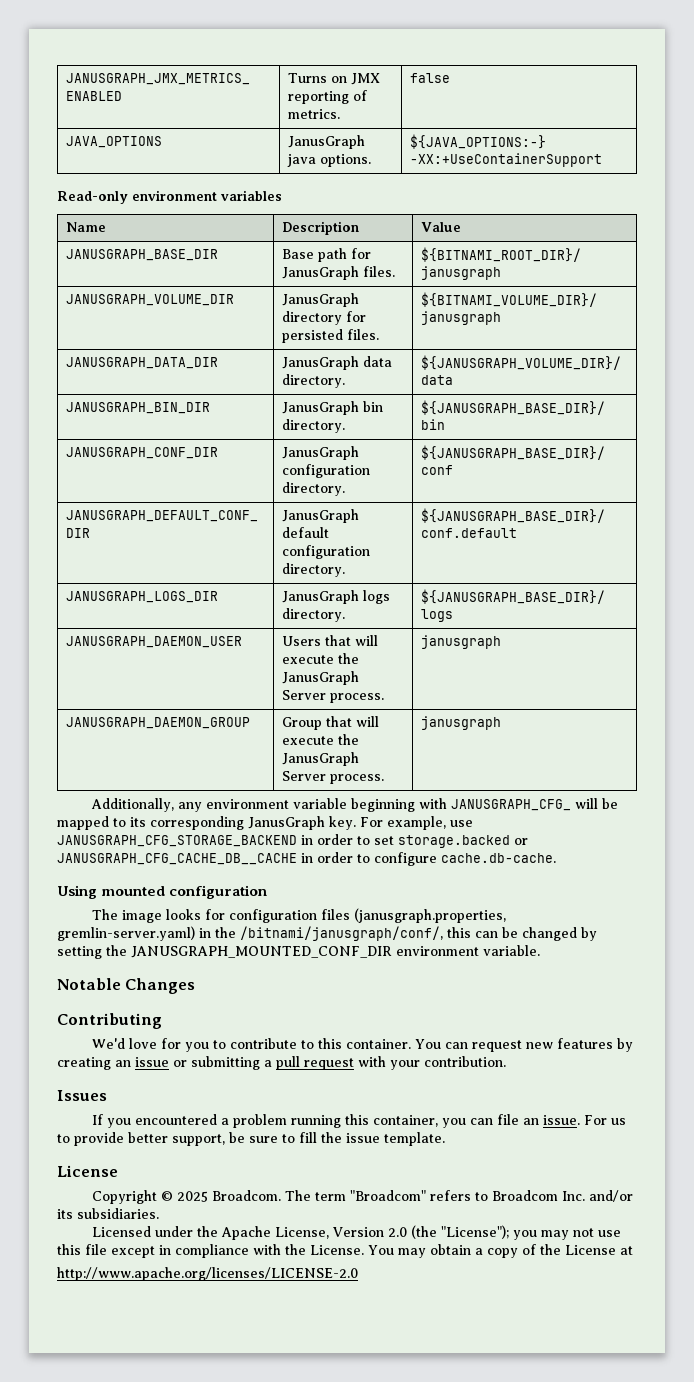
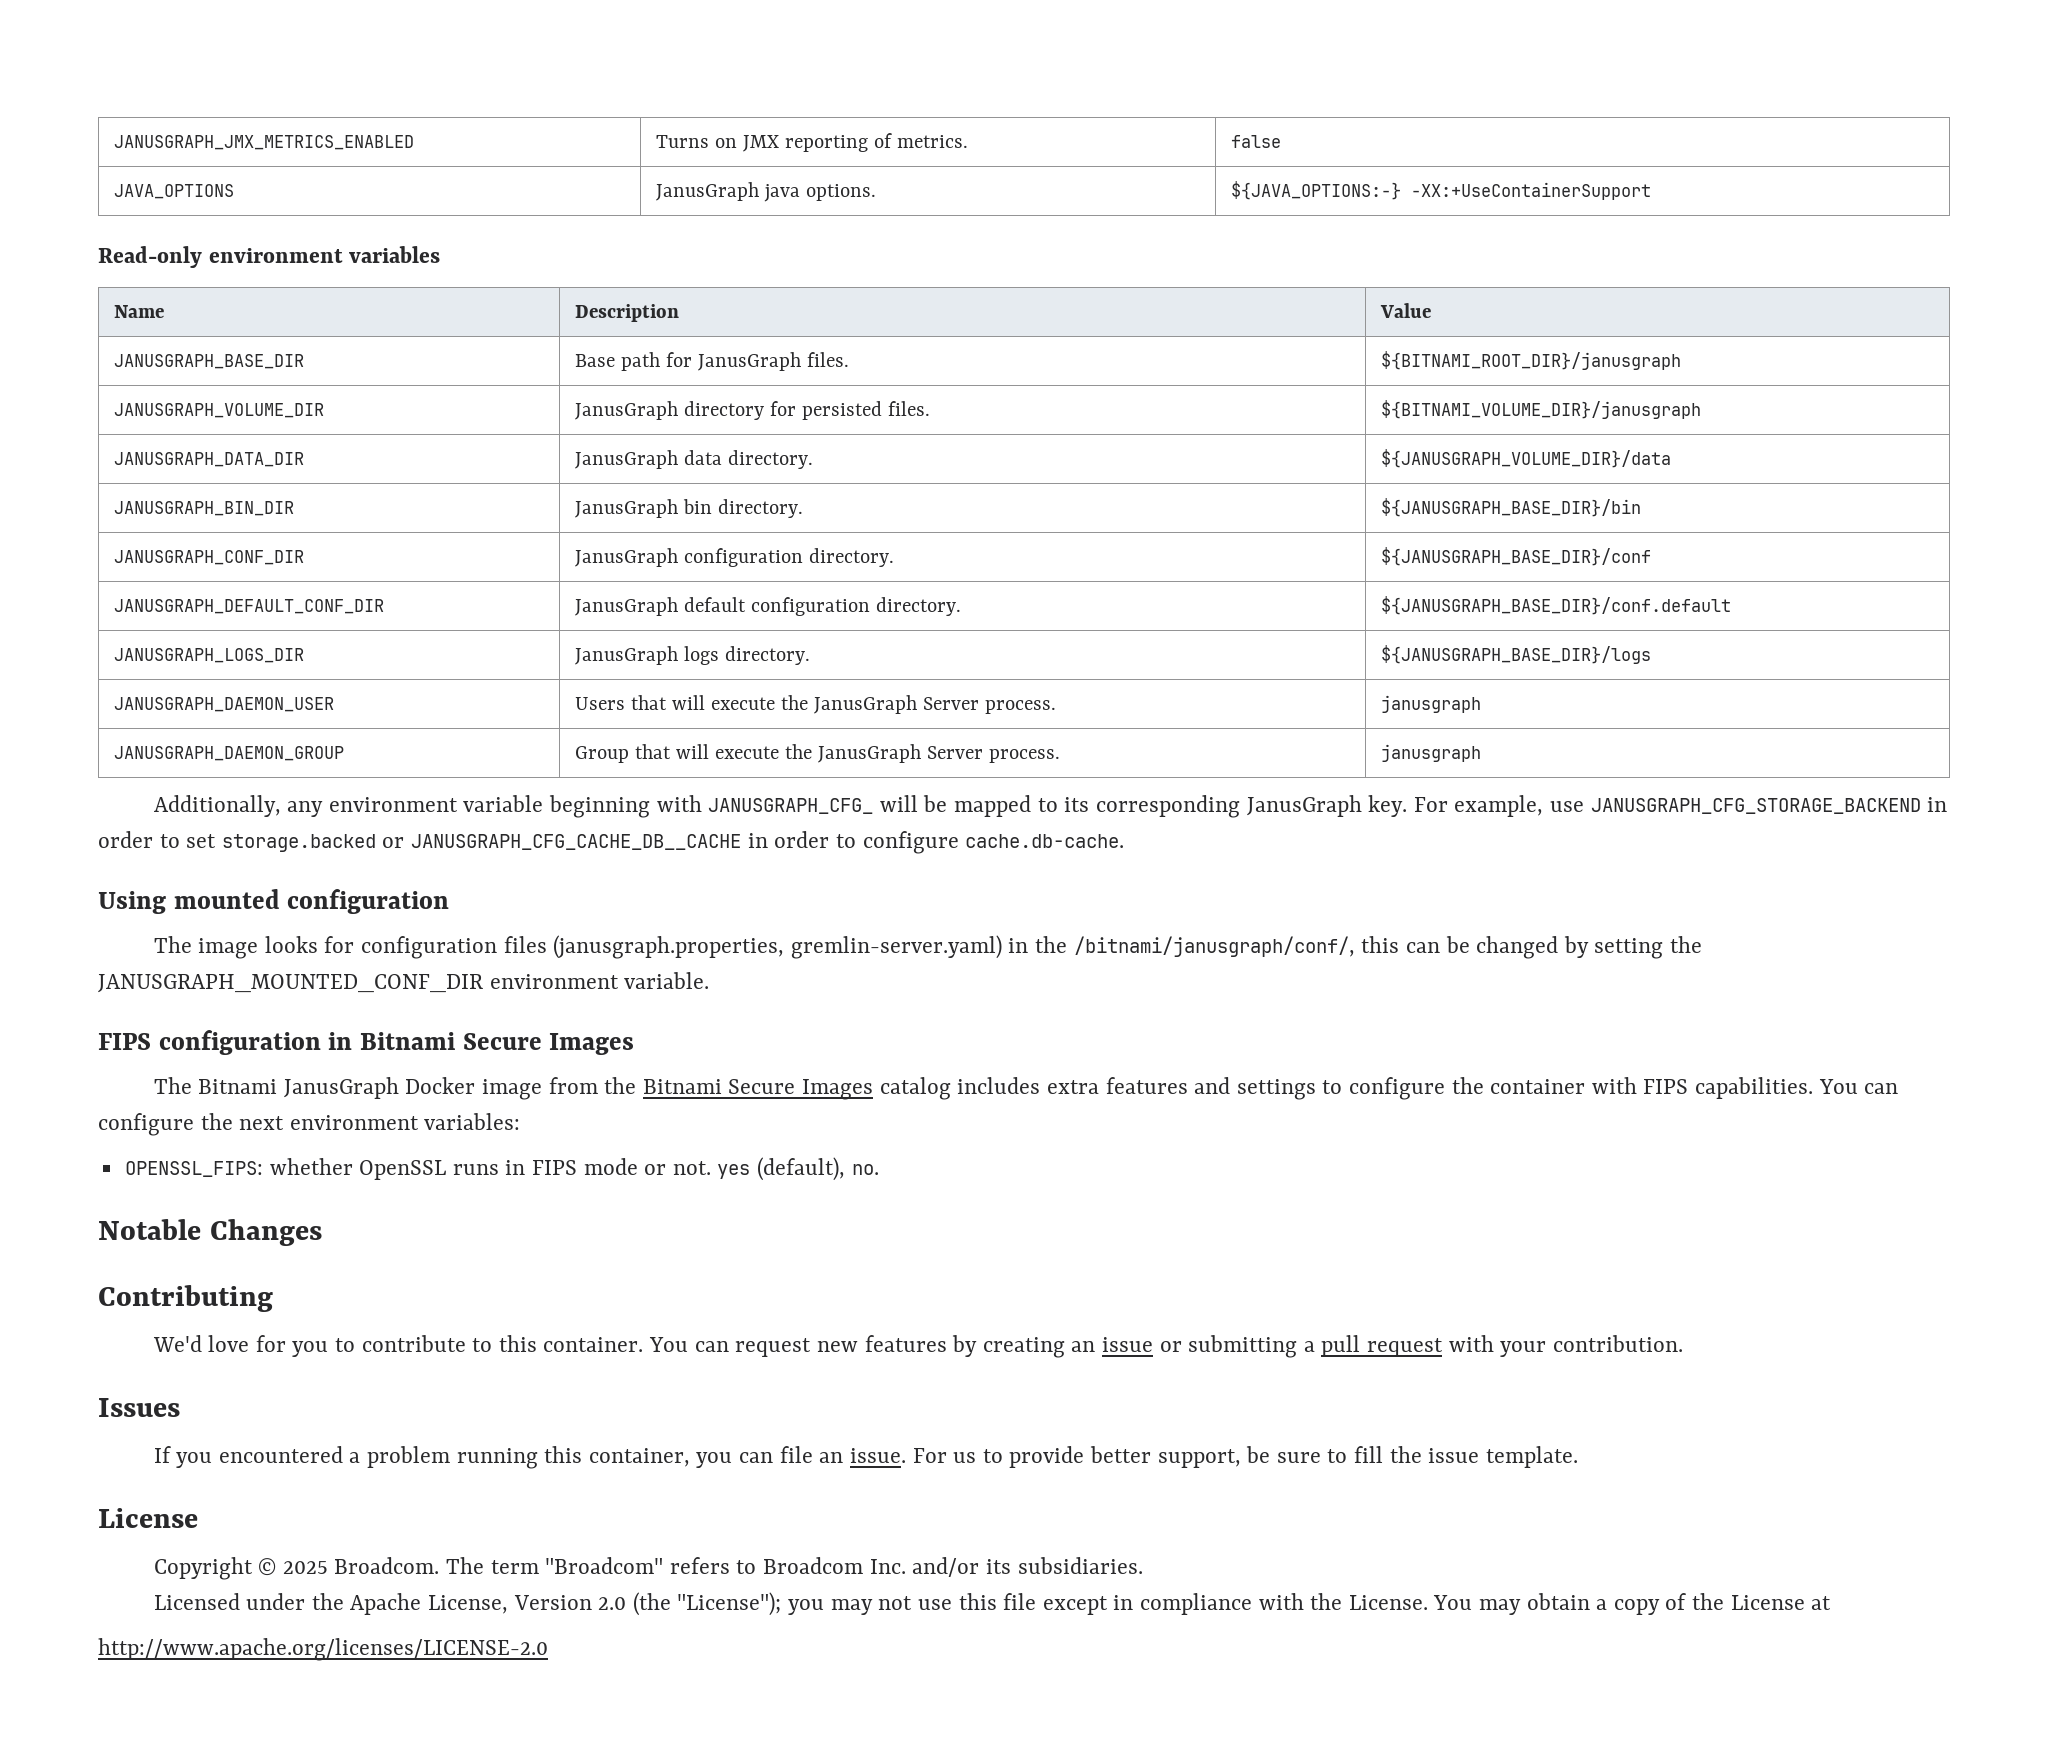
+ FIPS configuration in Bitnami Secure Images
+ The Bitnami JanusGraph Docker image from the Bitnami Secure Images catalog includes extra features and settings to configure the container with FIPS capabilities. You can configure the next environment variables:
+ OPENSSL_FIPS: whether OpenSSL runs in FIPS mode or not. yes (default), no.

